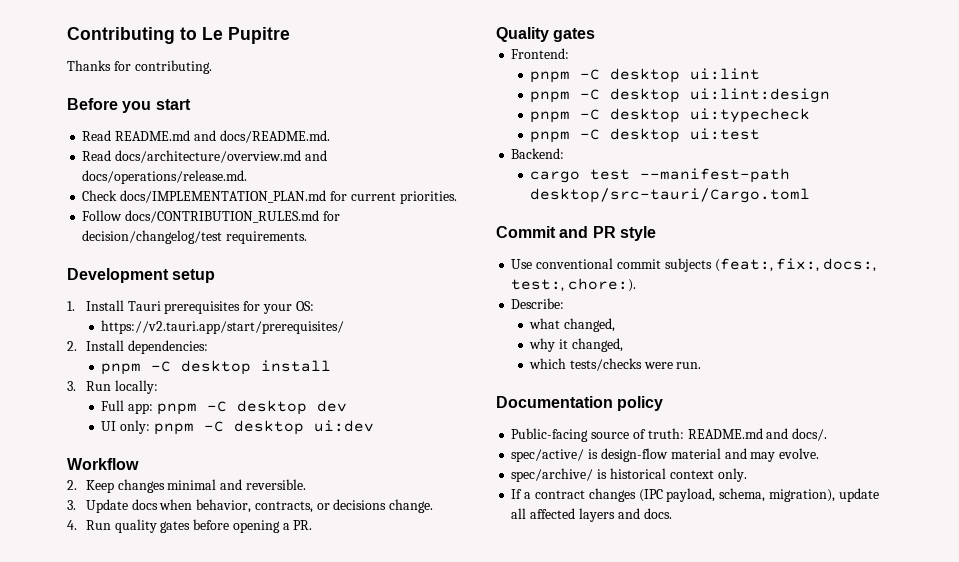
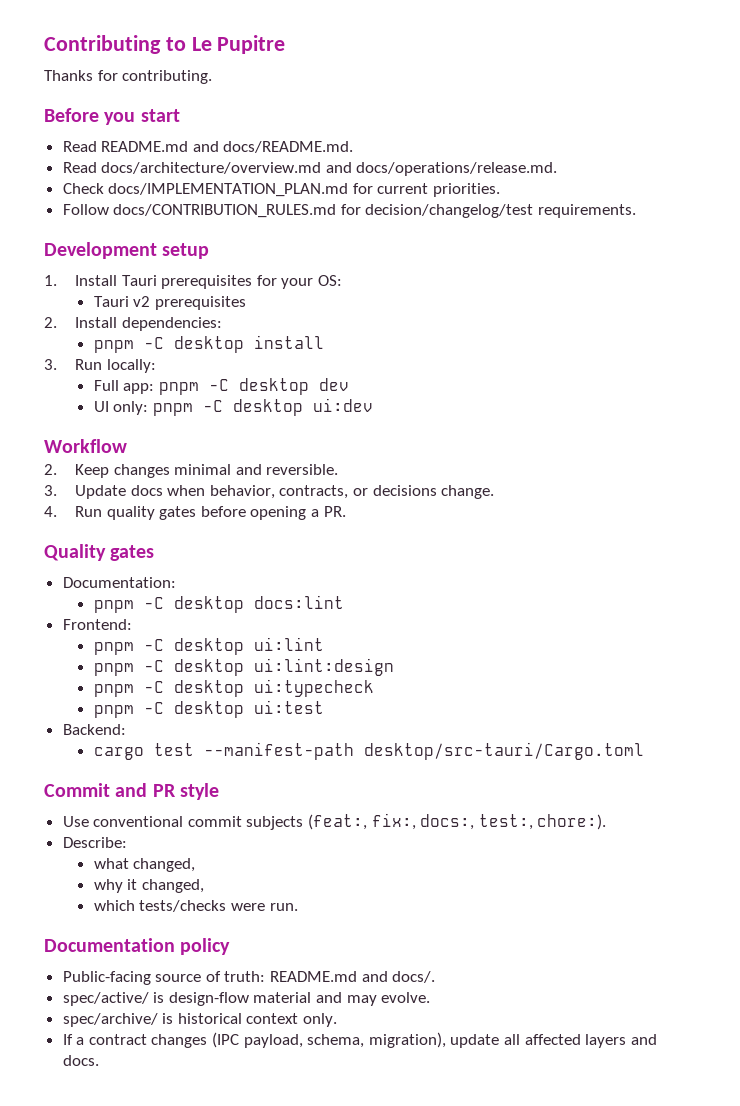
- https://v2.tauri.app/start/prerequisites/
+ Tauri v2 prerequisites
+ Documentation:
+ pnpm -C desktop docs:lint

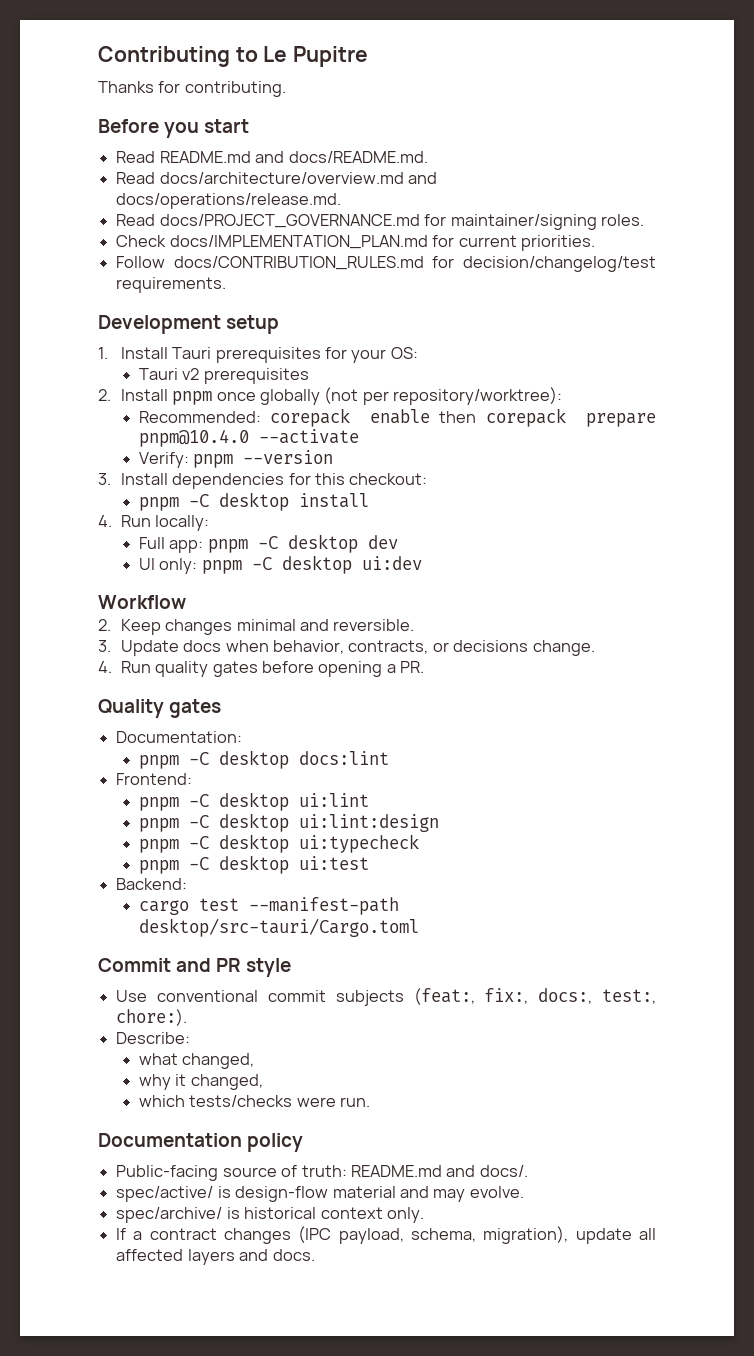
+ Read docs/PROJECT_GOVERNANCE.md for maintainer/signing roles.
- 2. Install dependencies:
+ 2. Install pnpm once globally (not per repository/worktree):
+ Recommended: corepack enable then corepack prepare pnpm@10.4.0 --activate
+ Verify: pnpm --version
+ 3. Install dependencies for this checkout:
- 3. Run locally:
+ 4. Run locally:

